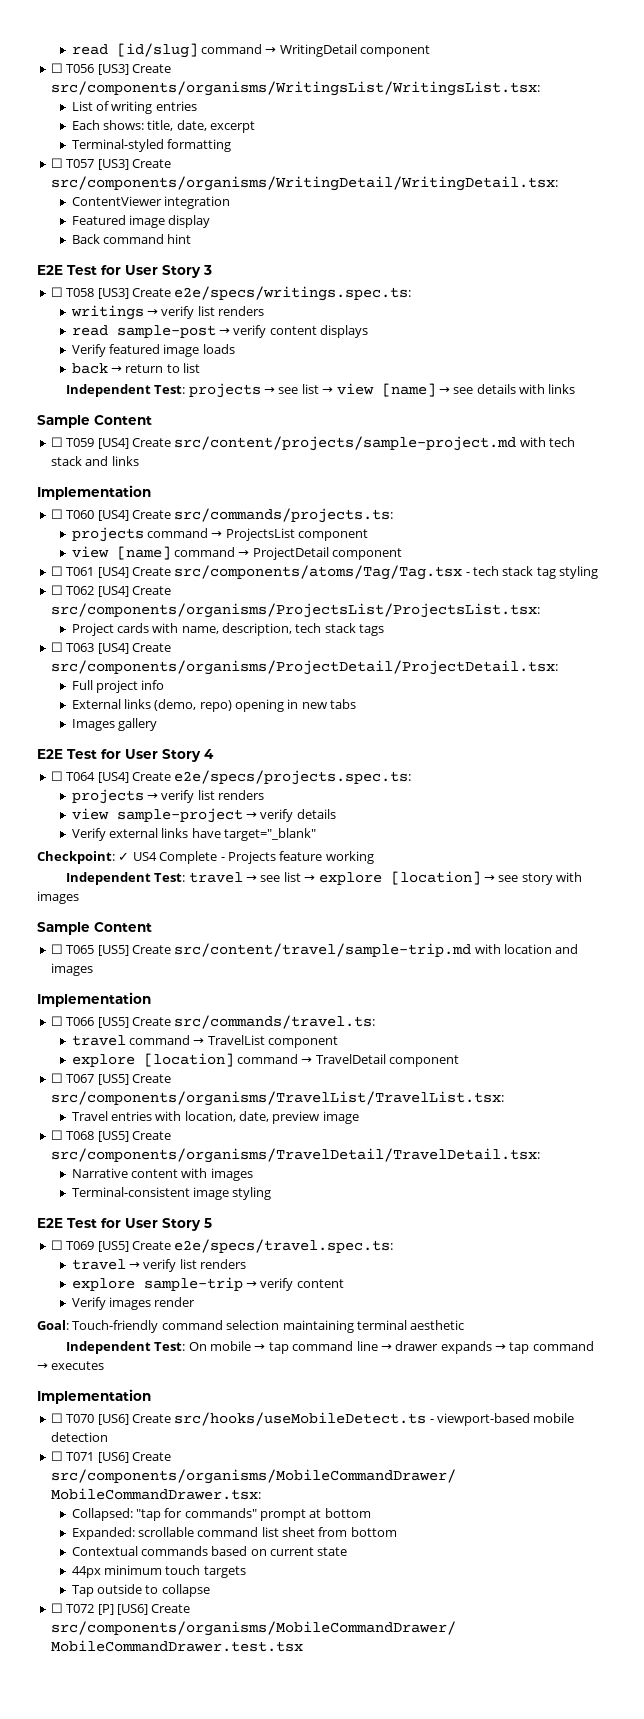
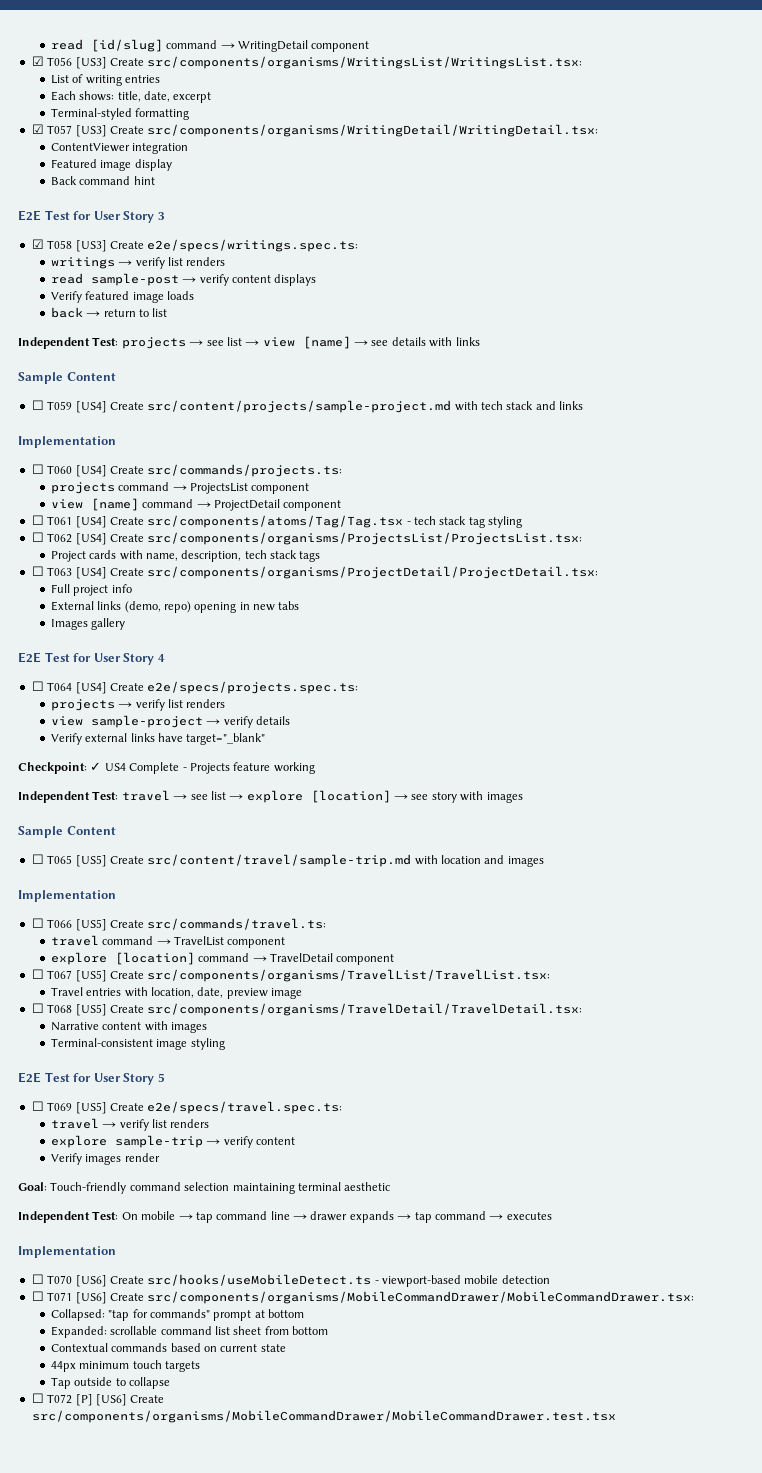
- ☐ T056 [US3] Create src/components/organisms/WritingsList/WritingsList.tsx:
+ ☑ T056 [US3] Create src/components/organisms/WritingsList/WritingsList.tsx:
- ☐ T057 [US3] Create src/components/organisms/WritingDetail/WritingDetail.tsx:
+ ☑ T057 [US3] Create src/components/organisms/WritingDetail/WritingDetail.tsx:
- ☐ T058 [US3] Create e2e/specs/writings.spec.ts:
+ ☑ T058 [US3] Create e2e/specs/writings.spec.ts:

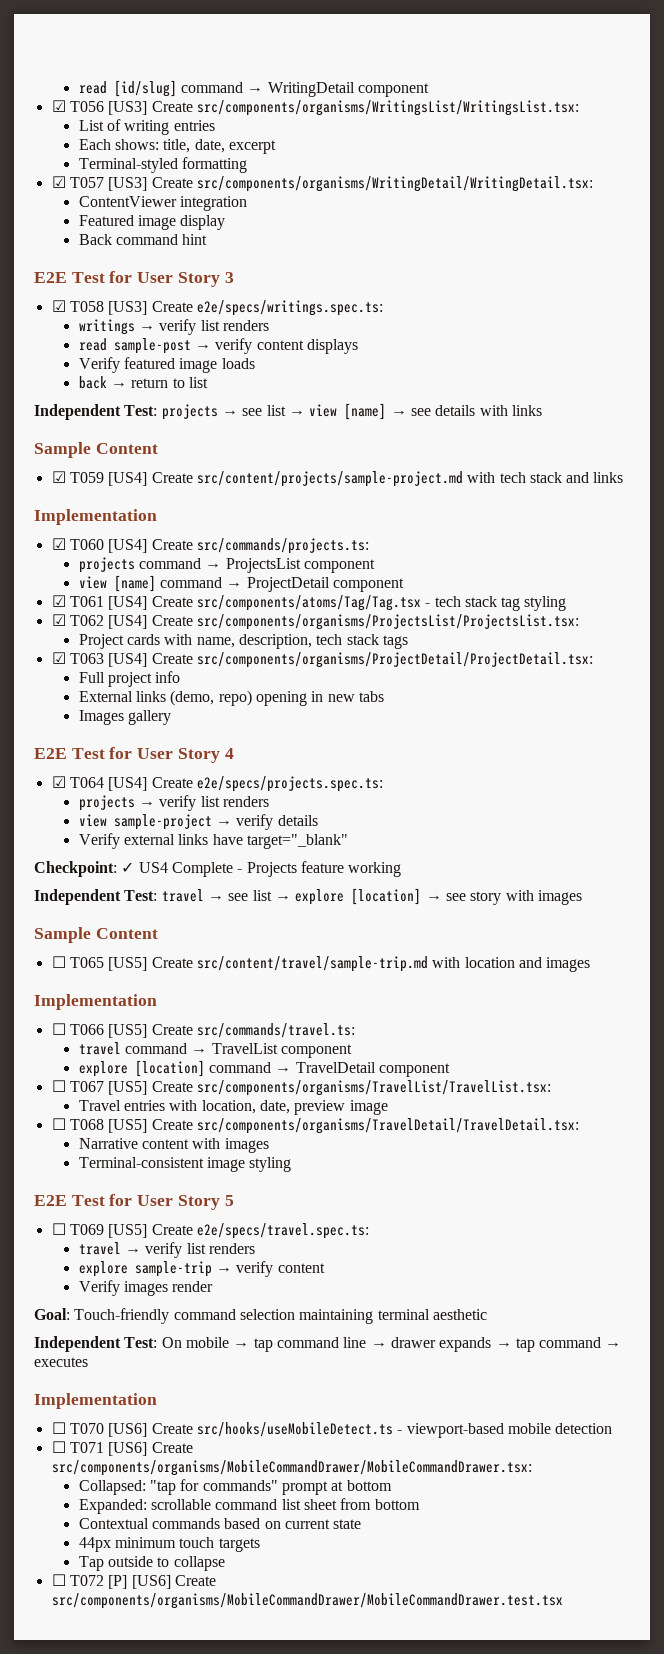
- ☐ T059 [US4] Create src/content/projects/sample-project.md with tech stack and links
+ ☑ T059 [US4] Create src/content/projects/sample-project.md with tech stack and links
- ☐ T060 [US4] Create src/commands/projects.ts:
+ ☑ T060 [US4] Create src/commands/projects.ts:
- ☐ T061 [US4] Create src/components/atoms/Tag/Tag.tsx - tech stack tag styling
+ ☑ T061 [US4] Create src/components/atoms/Tag/Tag.tsx - tech stack tag styling
- ☐ T062 [US4] Create src/components/organisms/ProjectsList/ProjectsList.tsx:
+ ☑ T062 [US4] Create src/components/organisms/ProjectsList/ProjectsList.tsx:
- ☐ T063 [US4] Create src/components/organisms/ProjectDetail/ProjectDetail.tsx:
+ ☑ T063 [US4] Create src/components/organisms/ProjectDetail/ProjectDetail.tsx:
- ☐ T064 [US4] Create e2e/specs/projects.spec.ts:
+ ☑ T064 [US4] Create e2e/specs/projects.spec.ts:

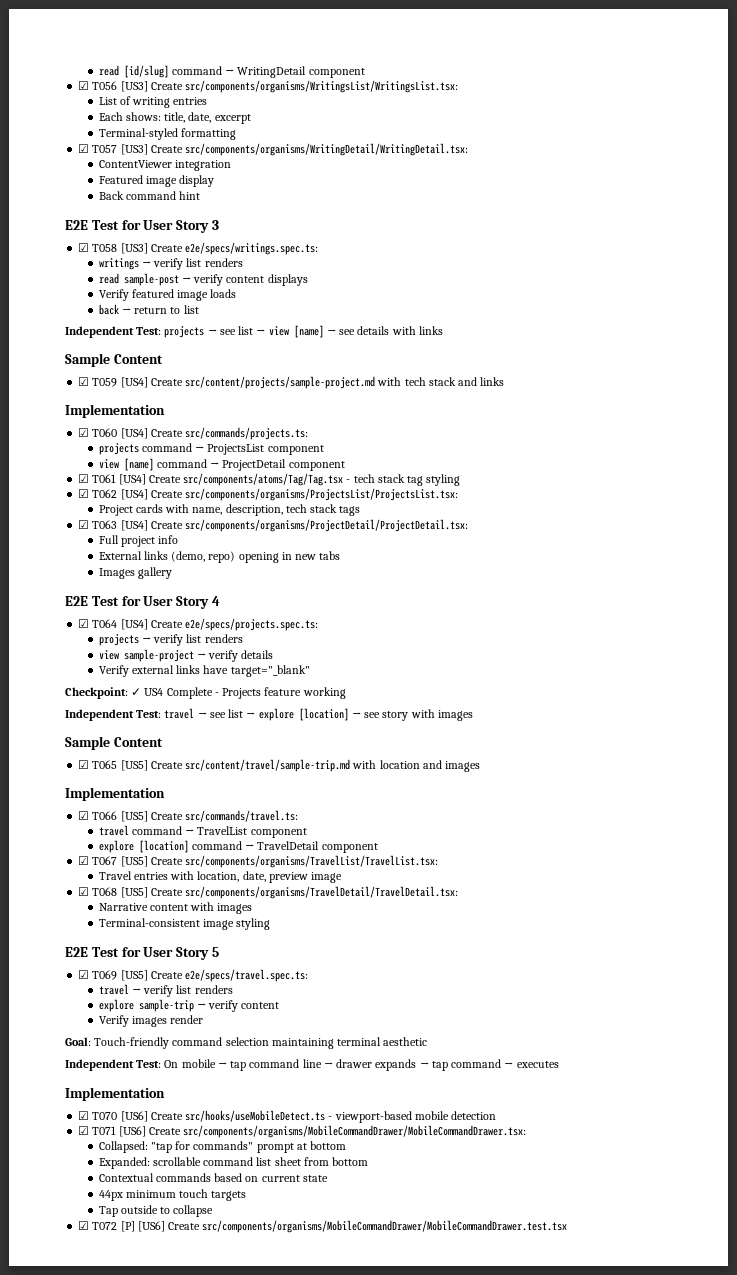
- ☐ T065 [US5] Create src/content/travel/sample-trip.md with location and images
+ ☑ T065 [US5] Create src/content/travel/sample-trip.md with location and images
- ☐ T066 [US5] Create src/commands/travel.ts:
+ ☑ T066 [US5] Create src/commands/travel.ts:
- ☐ T067 [US5] Create src/components/organisms/TravelList/TravelList.tsx:
+ ☑ T067 [US5] Create src/components/organisms/TravelList/TravelList.tsx:
- ☐ T068 [US5] Create src/components/organisms/TravelDetail/TravelDetail.tsx:
+ ☑ T068 [US5] Create src/components/organisms/TravelDetail/TravelDetail.tsx:
- ☐ T069 [US5] Create e2e/specs/travel.spec.ts:
+ ☑ T069 [US5] Create e2e/specs/travel.spec.ts:
- ☐ T070 [US6] Create src/hooks/useMobileDetect.ts - viewport-based mobile detection
+ ☑ T070 [US6] Create src/hooks/useMobileDetect.ts - viewport-based mobile detection
- ☐ T071 [US6] Create src/components/organisms/MobileCommandDrawer/MobileCommandDrawer.tsx:
+ ☑ T071 [US6] Create src/components/organisms/MobileCommandDrawer/MobileCommandDrawer.tsx:
- ☐ T072 [P] [US6] Create src/components/organisms/MobileCommandDrawer/MobileCommandDrawer.test.tsx
+ ☑ T072 [P] [US6] Create src/components/organisms/MobileCommandDrawer/MobileCommandDrawer.test.tsx

